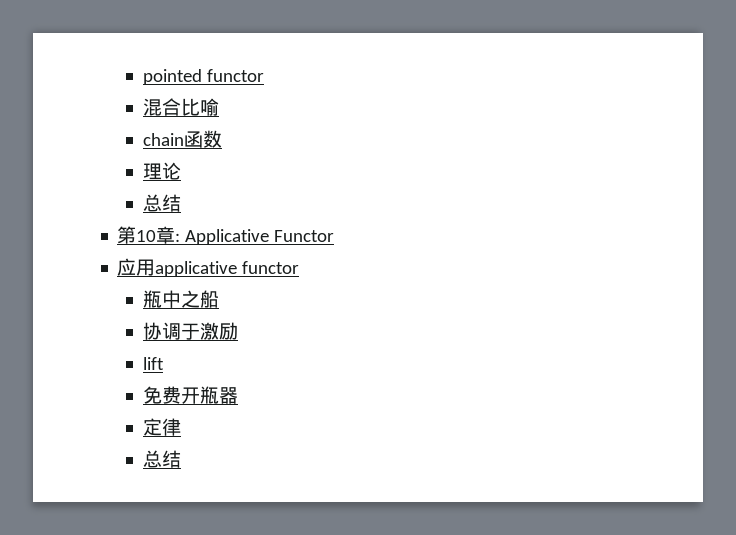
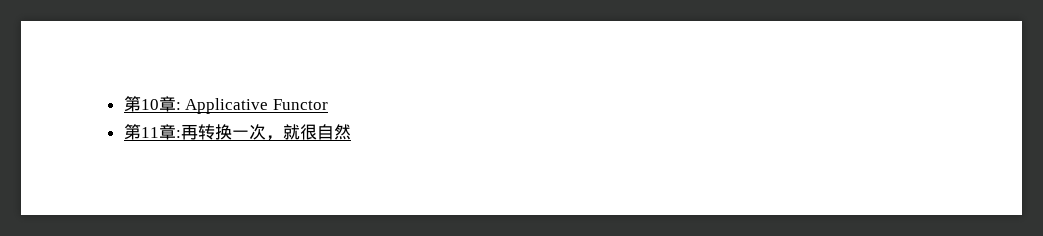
- pointed functor
- 混合比喻
- chain函数
- 理论
- 总结
- 应用applicative functor
- 瓶中之船
- 协调于激励
- lift
- 免费开瓶器
- 定律
- 总结
+ 第11章:再转换一次，就很自然

